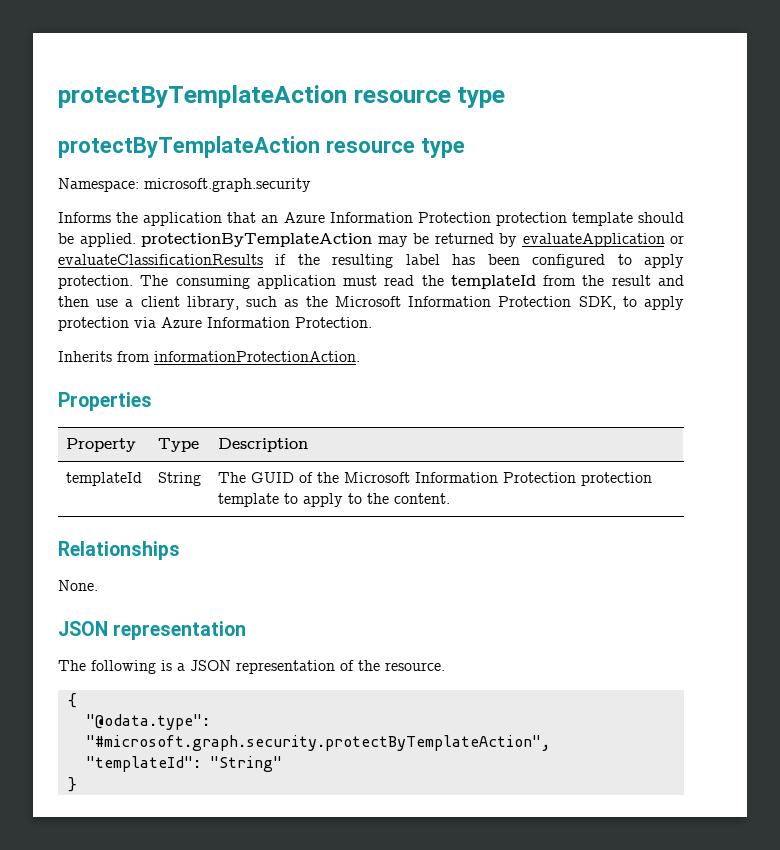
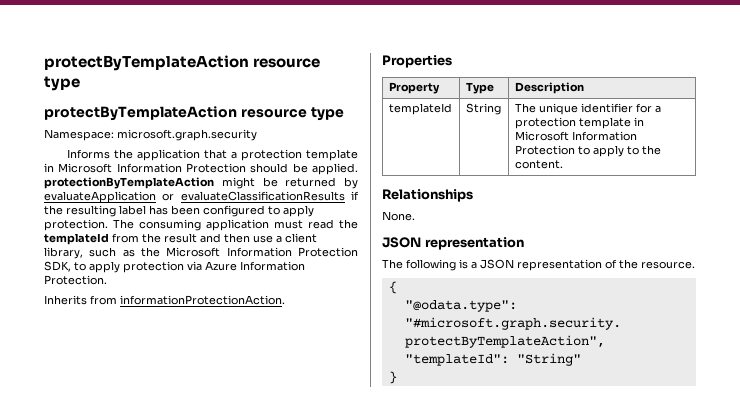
- Informs the application that an Azure Information Protection protection template should be applied. protectionByTemplateAction may be returned by evaluateApplication or evaluateClassificationResults if the resulting label has been configured to apply protection.
+ Informs the application that a protection template in Microsoft Information Protection should be applied. protectionByTemplateAction might be returned by evaluateApplication or evaluateClassificationResults if the resulting label has been configured to apply protection.
- templateId | String | The GUID of the Microsoft Information Protection protection template to apply to the content.
+ templateId | String | The unique identifier for a protection template in Microsoft Information Protection to apply to the content.

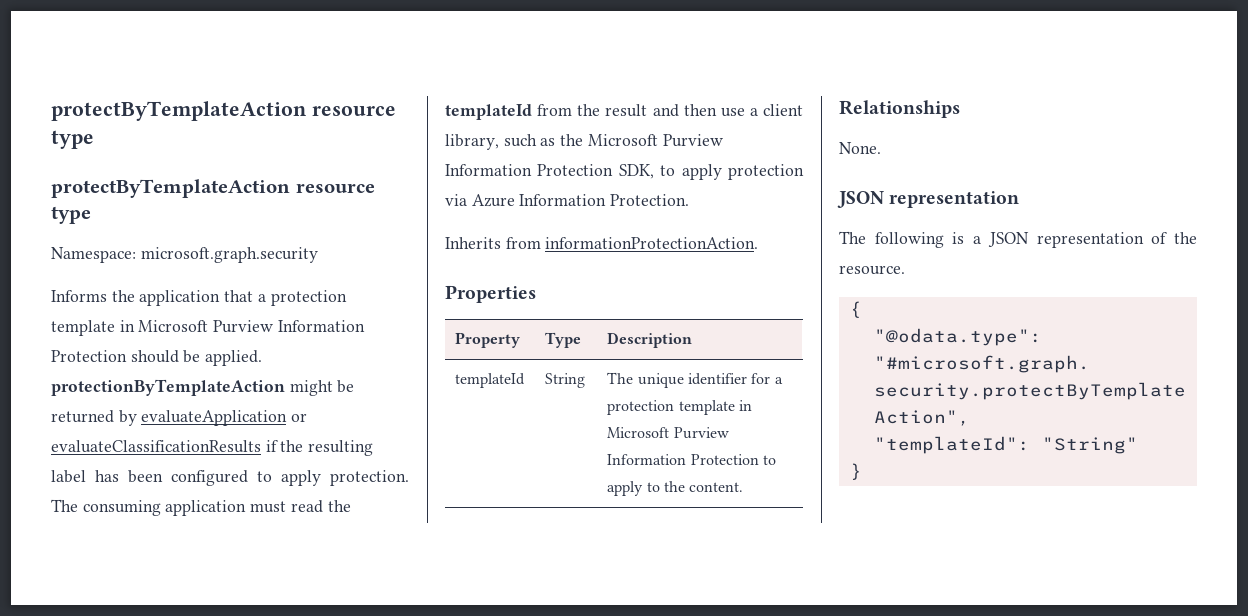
- Informs the application that a protection template in Microsoft Information Protection should be applied. protectionByTemplateAction might be returned by evaluateApplication or evaluateClassificationResults if the resulting label has been configured to apply protection.
+ Informs the application that a protection template in Microsoft Purview Information Protection should be applied. protectionByTemplateAction might be returned by evaluateApplication or evaluateClassificationResults if the resulting label has been configured to apply protection.
- The consuming application must read the templateId from the result and then use a client library, such as the Microsoft Information Protection SDK, to apply protection via Azure Information Protection.
+ The consuming application must read the templateId from the result and then use a client library, such as the Microsoft Purview Information Protection SDK, to apply protection via Azure Information Protection.
- templateId | String | The unique identifier for a protection template in Microsoft Information Protection to apply to the content.
+ templateId | String | The unique identifier for a protection template in Microsoft Purview Information Protection to apply to the content.

